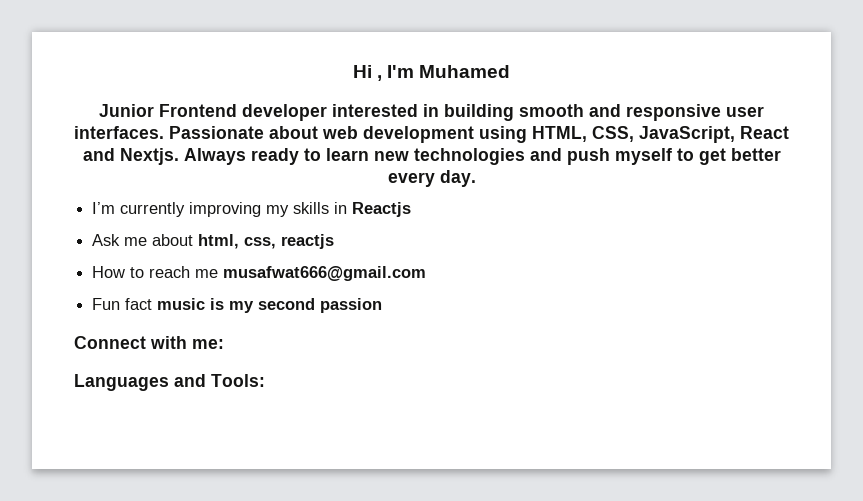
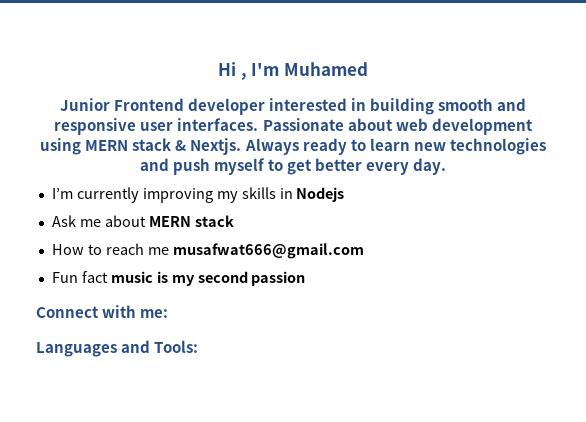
- Passionate about web development using HTML, CSS, JavaScript, React and Nextjs.
+ Passionate about web development using MERN stack & Nextjs.
- I’m currently improving my skills in Reactjs
+ I’m currently improving my skills in Nodejs
- Ask me about html, css, reactjs
+ Ask me about MERN stack

